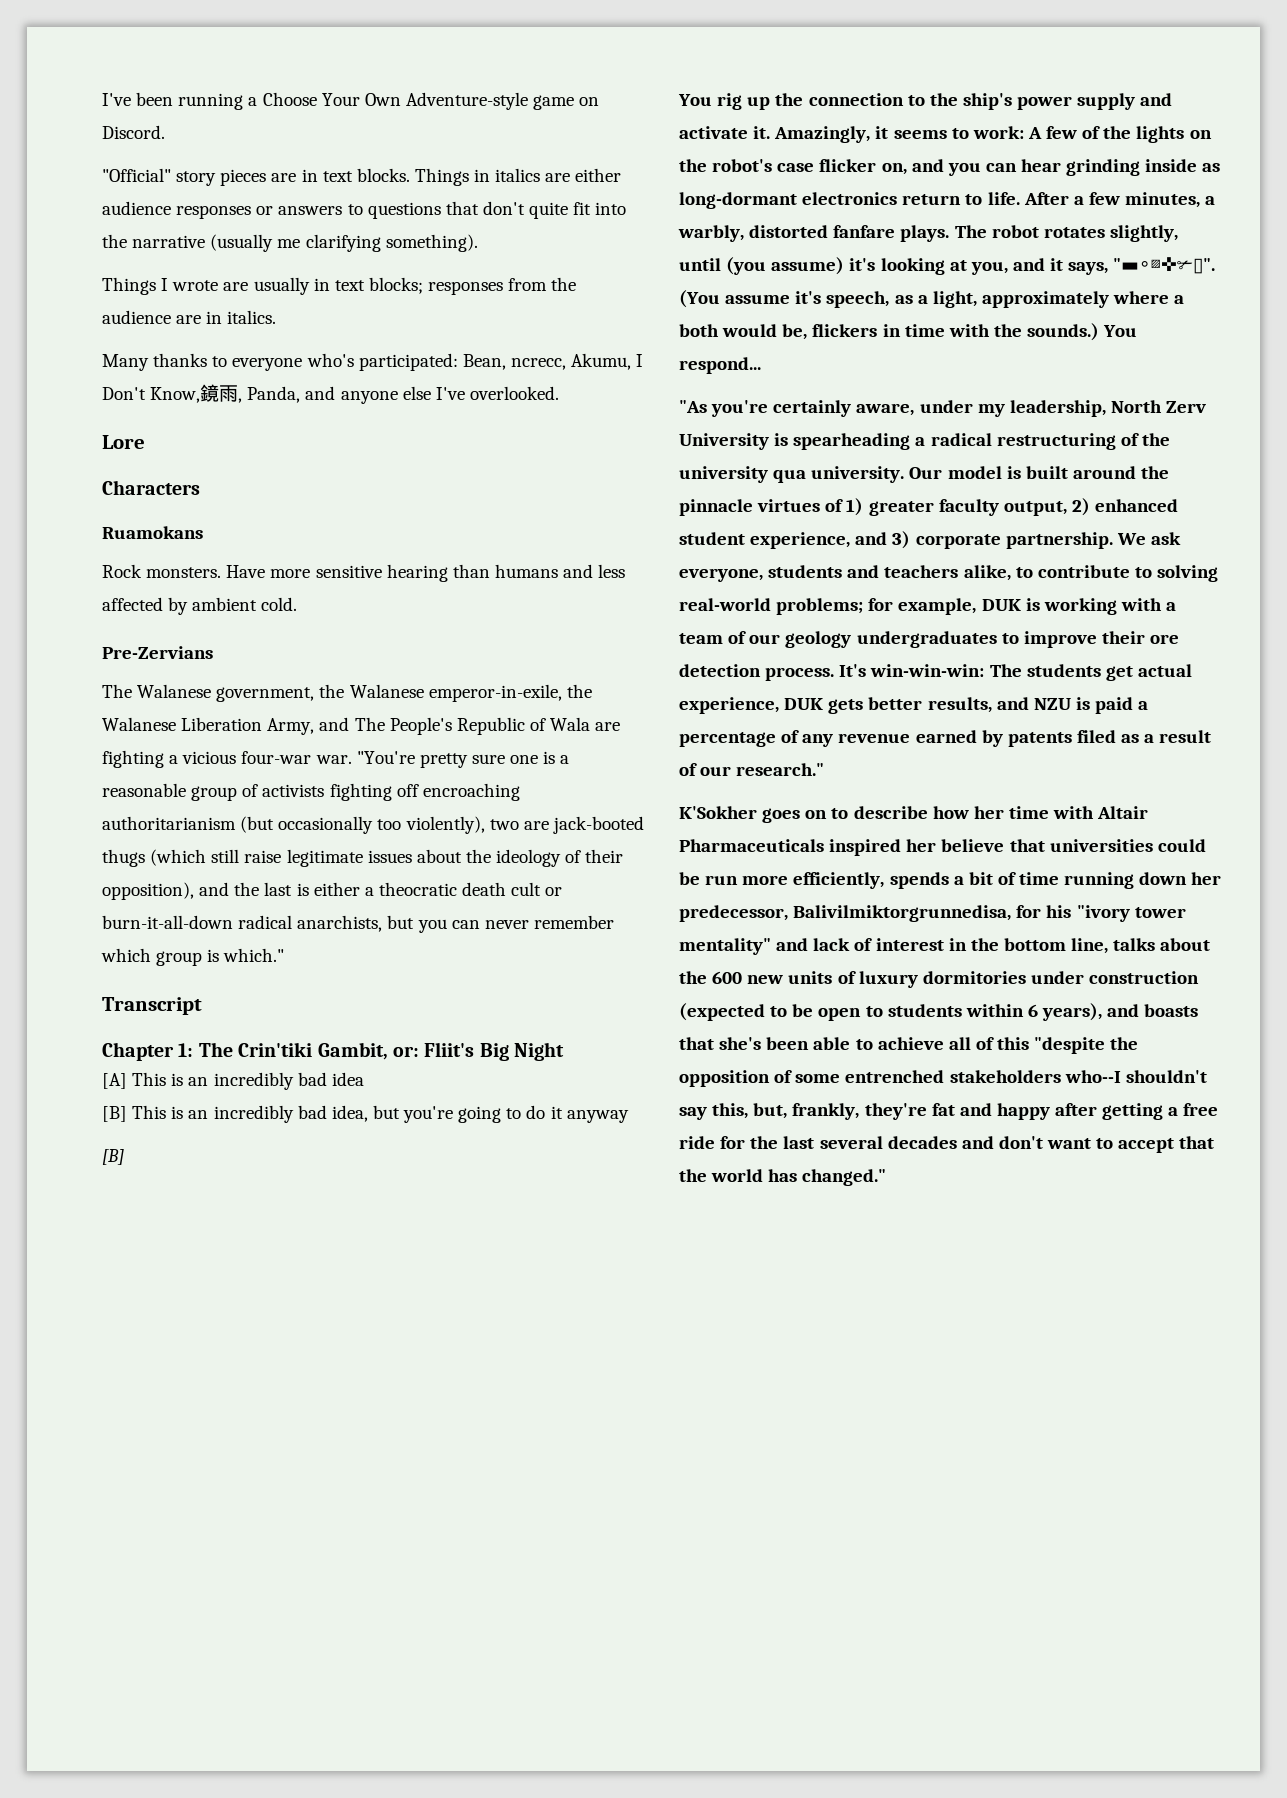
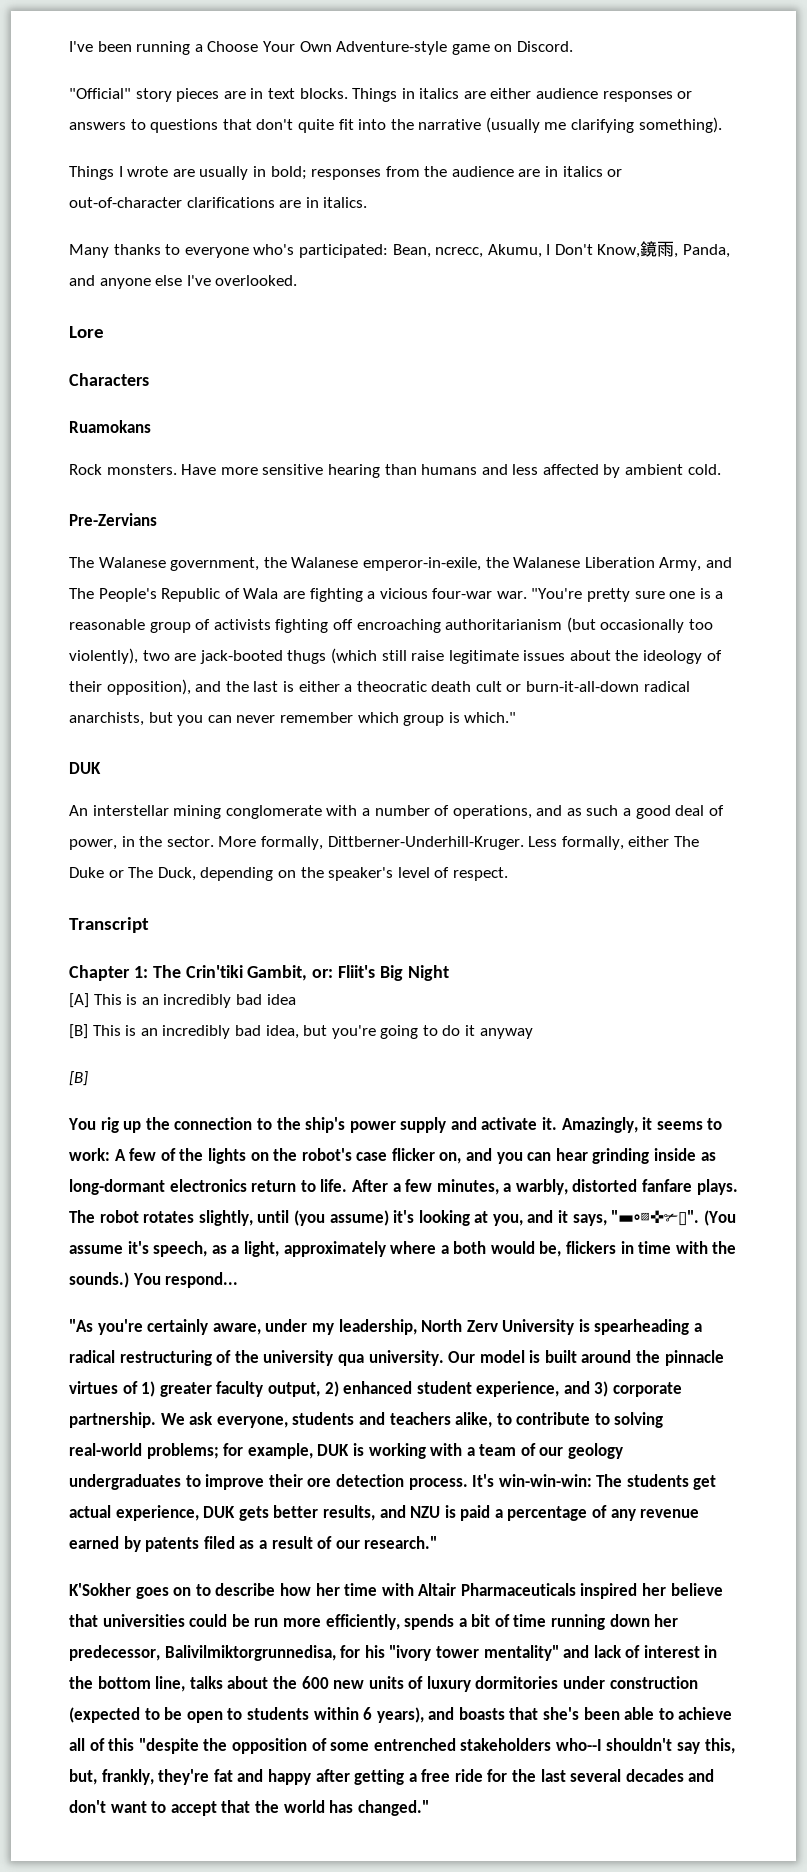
- Things I wrote are usually in text blocks; responses from the audience are in italics.
+ Things I wrote are usually in bold; responses from the audience are in italics or out-of-character clarifications are in italics.
  "You're pretty sure one is a reasonable group of activists fighting off encroaching authoritarianism (but occasionally too violently), two are jack-booted thugs (which still raise legitimate issues about the ideology of their opposition), and the last is either a theocratic death cult or burn-it-all-down radical anarchists, but you can never remember which group is which."
+ DUK
+ An interstellar mining conglomerate with a number of operations, and as such a good deal of power, in the sector. More formally, Dittberner-Underhill-Kruger. Less formally, either The Duke or The Duck, depending on the speaker's level of respect.

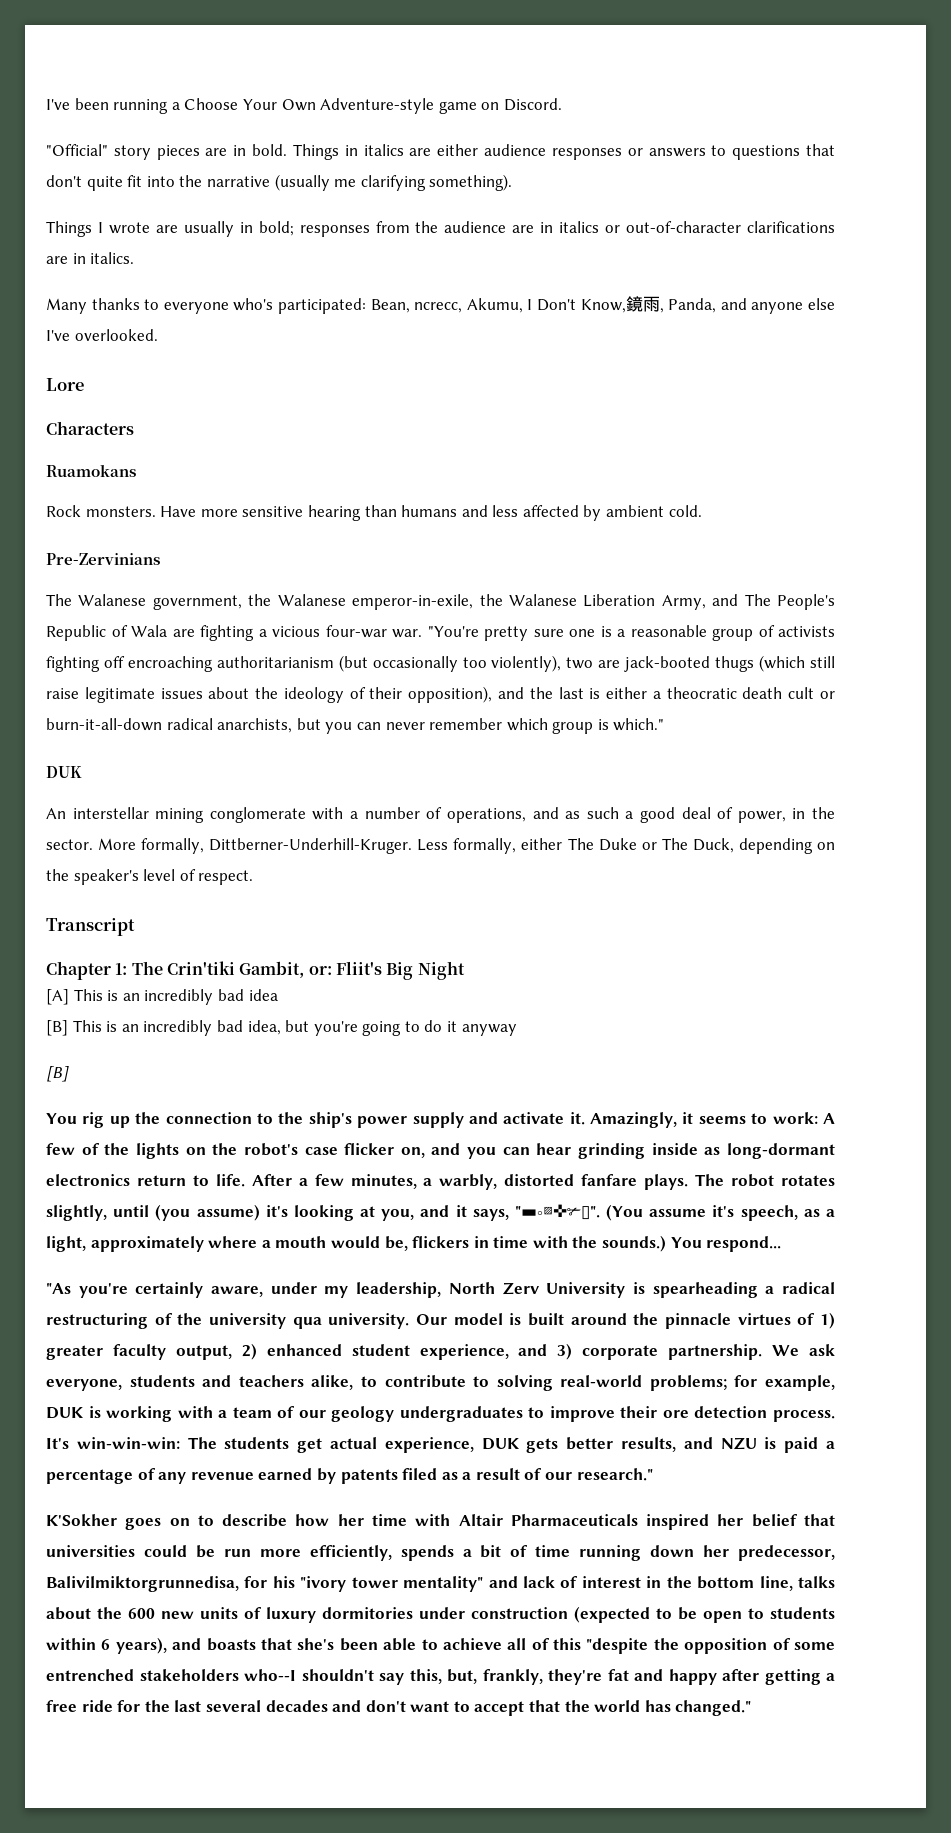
- "Official" story pieces are in text blocks.
+ "Official" story pieces are in bold.
- Pre-Zervians
+ Pre-Zervinians
- (You assume it's speech, as a light, approximately where a both would be, flickers in time with the sounds.)
+ (You assume it's speech, as a light, approximately where a mouth would be, flickers in time with the sounds.)
- K'Sokher goes on to describe how her time with Altair Pharmaceuticals inspired her believe that universities could be run more efficiently, spends a bit of time running down her predecessor, Balivilmiktorgrunnedisa, for his "ivory tower mentality" and lack of interest in the bottom line, talks about the 600 new units of luxury dormitories under construction (expected to be open to students within 6 years), and boasts that she's been able to achieve all of this "despite the opposition of some entrenched stakeholders who--I shouldn't say this, but, frankly, they're fat and happy after getting a free ride for the last several decades and don't want to accept that the world has changed."
+ K'Sokher goes on to describe how her time with Altair Pharmaceuticals inspired her belief that universities could be run more efficiently, spends a bit of time running down her predecessor, Balivilmiktorgrunnedisa, for his "ivory tower mentality" and lack of interest in the bottom line, talks about the 600 new units of luxury dormitories under construction (expected to be open to students within 6 years), and boasts that she's been able to achieve all of this "despite the opposition of some entrenched stakeholders who--I shouldn't say this, but, frankly, they're fat and happy after getting a free ride for the last several decades and don't want to accept that the world has changed."

